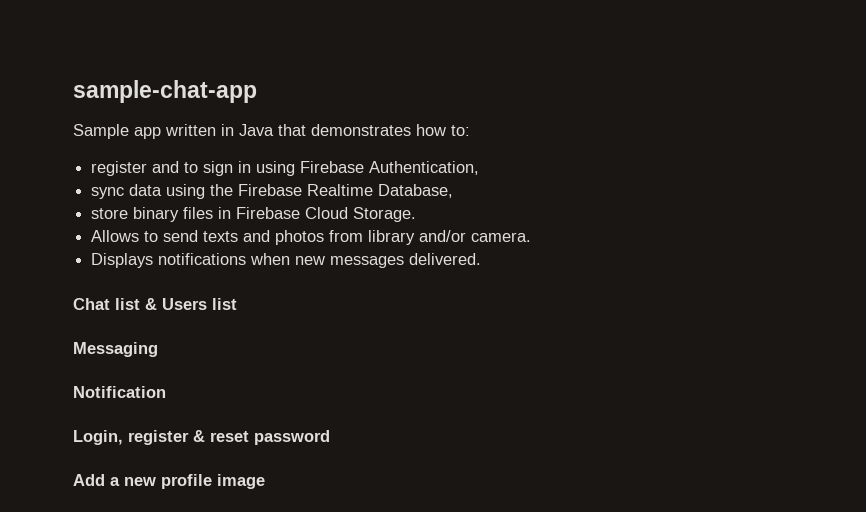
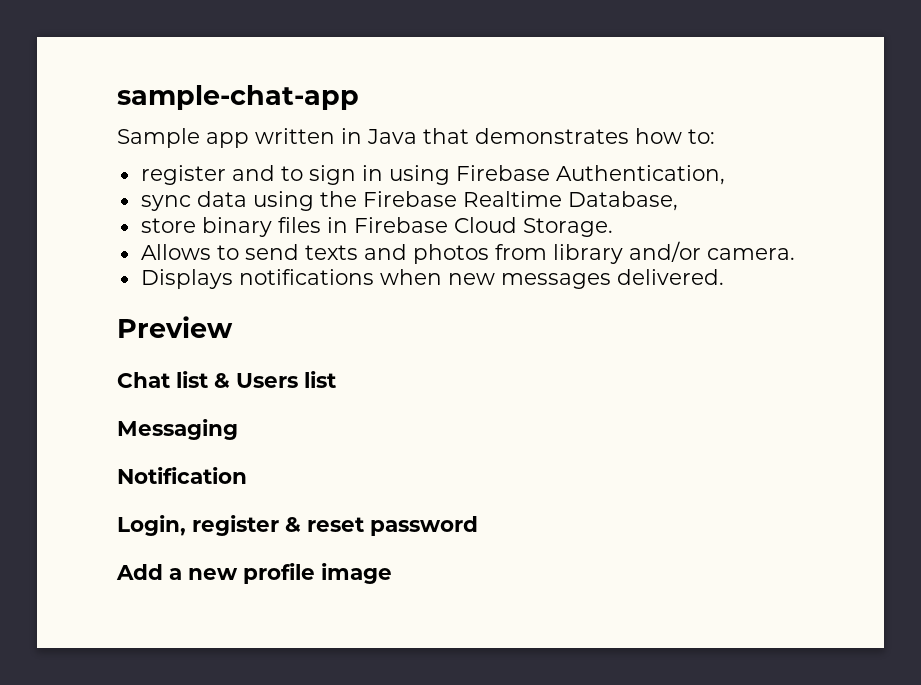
+ Preview

